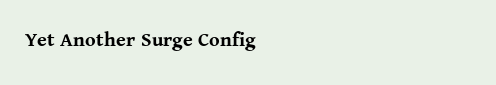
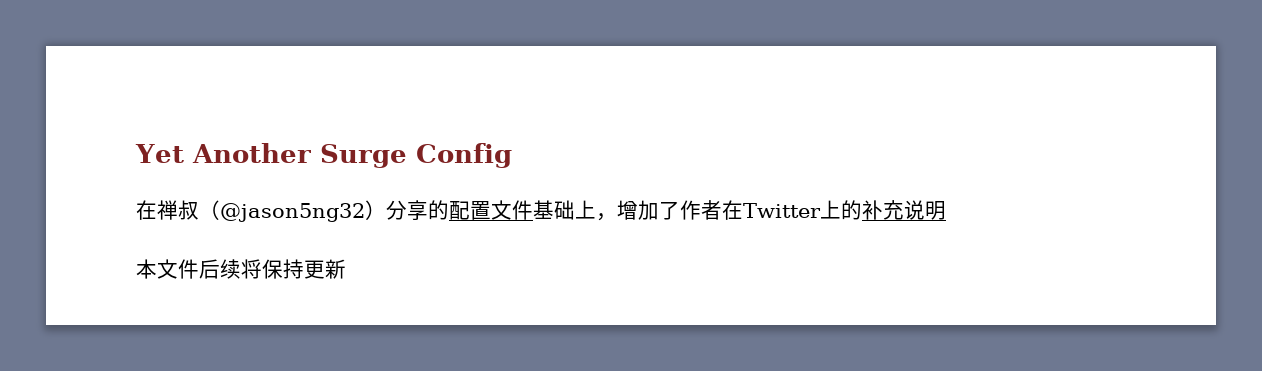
+ 在禅叔（@jason5ng32）分享的配置文件基础上，增加了作者在Twitter上的补充说明
+ 本文件后续将保持更新

